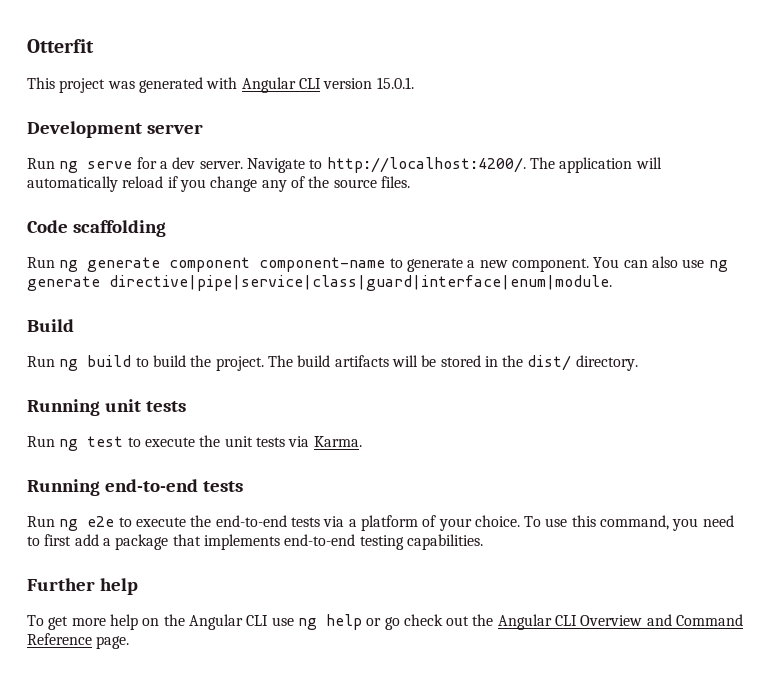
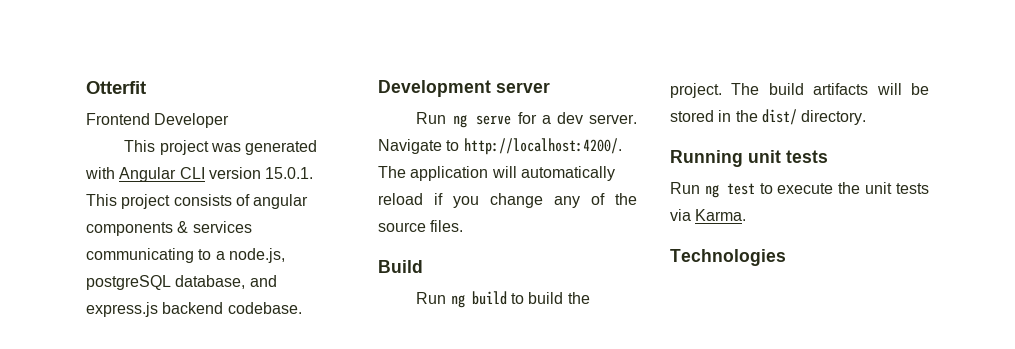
+ Frontend Developer
- This project was generated with Angular CLI version 15.0.1.
+ This project was generated with Angular CLI version 15.0.1. This project consists of angular components & services communicating to a node.js, postgreSQL database, and express.js backend codebase.
- Code scaffolding
- Run ng generate component component-name to generate a new component. You can also use ng generate directive|pipe|service|class|guard|interface|enum|module.
- Running end-to-end tests
- Run ng e2e to execute the end-to-end tests via a platform of your choice. To use this command, you need to first add a package that implements end-to-end testing capabilities.
- Further help
- To get more help on the Angular CLI use ng help or go check out the Angular CLI Overview and Command Reference page.
+ Technologies

